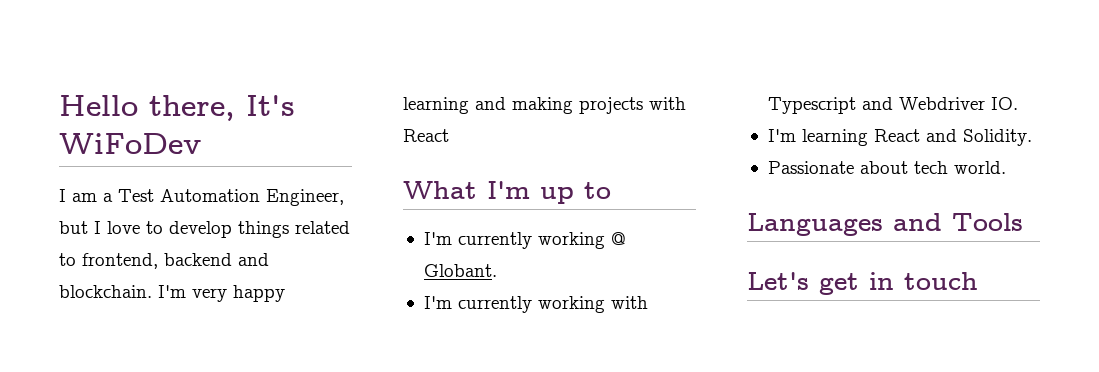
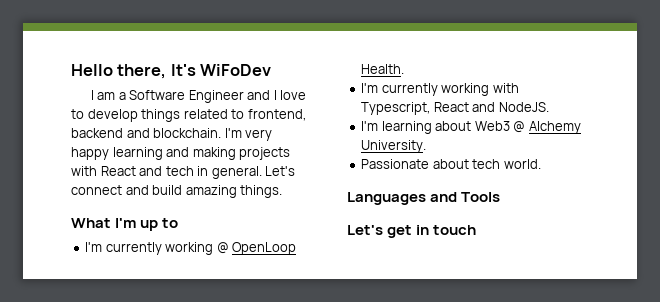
- I am a Test Automation Engineer, but I love to develop things related to frontend, backend and blockchain.
+ I am a Software Engineer and I love to develop things related to frontend, backend and blockchain.
- I'm very happy learning and making projects with React
+ I'm very happy learning and making projects with React and tech in general. Let's connect and build amazing things.
- I'm currently working @ Globant.
+ I'm currently working @ OpenLoop Health.
- I'm currently working with Typescript and Webdriver IO.
- I'm learning React and Solidity.
+ I'm currently working with Typescript, React and NodeJS.
+ I'm learning about Web3 @ Alchemy University.

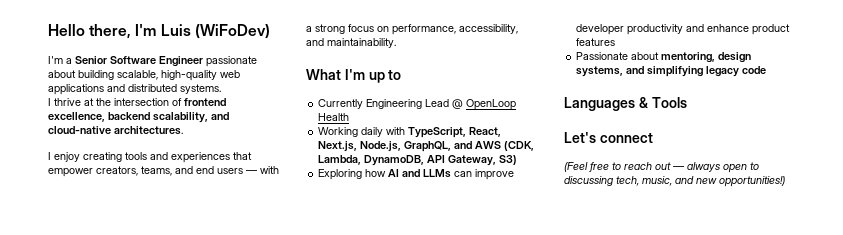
- Hello there, It's WiFoDev
- I am a Software Engineer and I love to develop things related to frontend, backend and blockchain. I'm very happy learning and making projects with React and tech in general. Let's connect and build amazing things.
+ Hello there, I'm Luis (WiFoDev)
+ I'm a Senior Software Engineer passionate about building scalable, high-quality web applications and distributed systems.
+ I thrive at the intersection of frontend excellence, backend scalability, and cloud-native architectures.
+ I enjoy creating tools and experiences that empower creators, teams, and end users — with a strong focus on performance, accessibility, and maintainability.
  What I'm up to
- I'm currently working @ OpenLoop Health.
- I'm currently working with Typescript, React and NodeJS.
- I'm learning about Web3 @ Alchemy University.
- Passionate about tech world.
+ Currently Engineering Lead @ OpenLoop Health
+ Working daily with TypeScript, React, Next.js, Node.js, GraphQL, and AWS (CDK, Lambda, DynamoDB, API Gateway, S3)
+ Exploring how AI and LLMs can improve developer productivity and enhance product features
+ Passionate about mentoring, design systems, and simplifying legacy code
- Languages and Tools
+ Languages & Tools
- Let's get in touch
+ Let's connect
+ (Feel free to reach out — always open to discussing tech, music, and new opportunities!)

